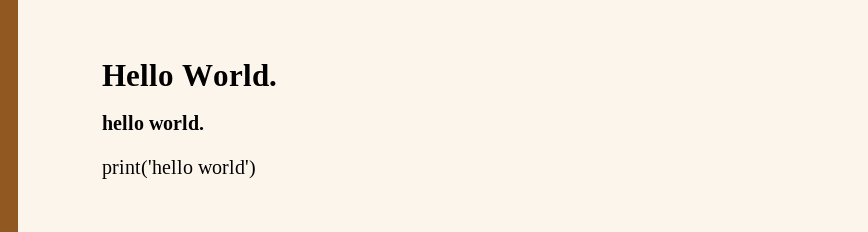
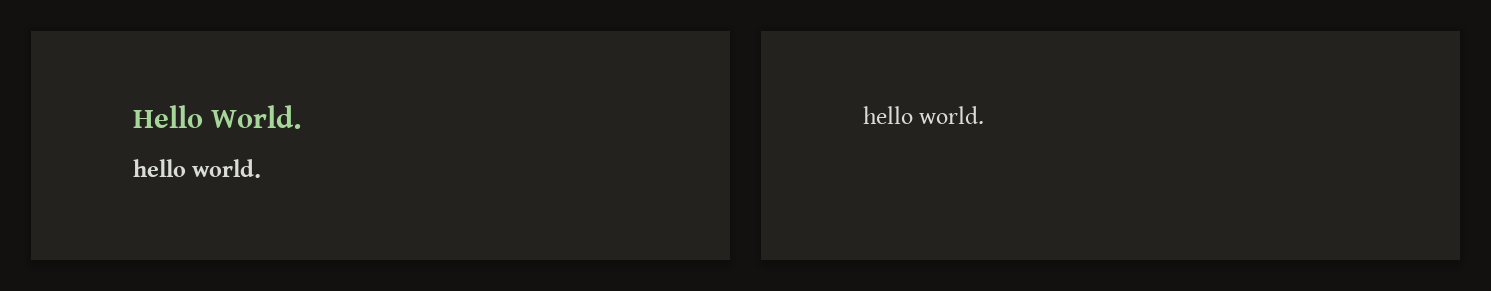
  Hello World.
  hello world.
- print('hello world')
+ hello world.

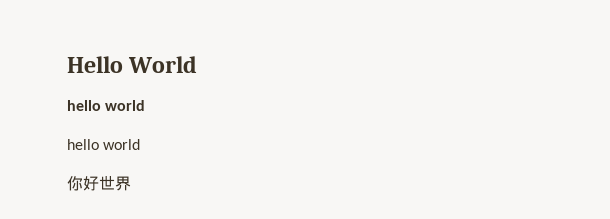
- Hello World.
- hello world.
- hello world.
+ Hello World
+ hello world
+ hello world
+ 你好世界

